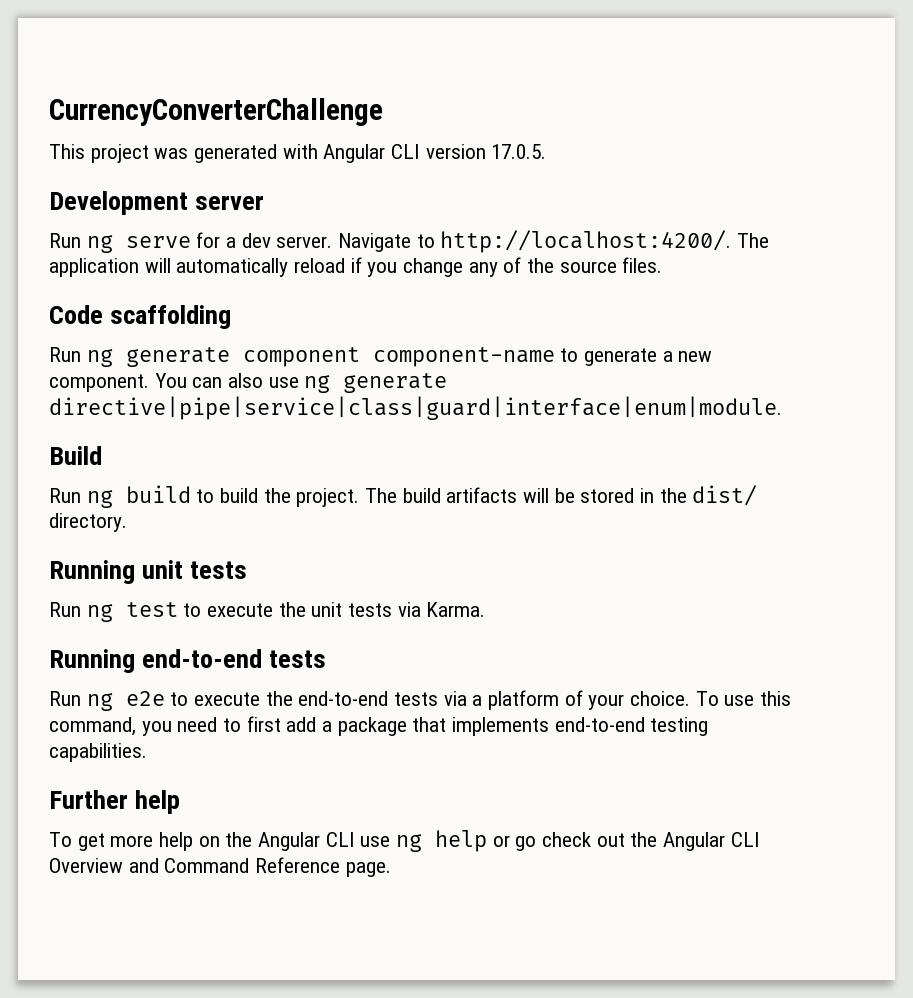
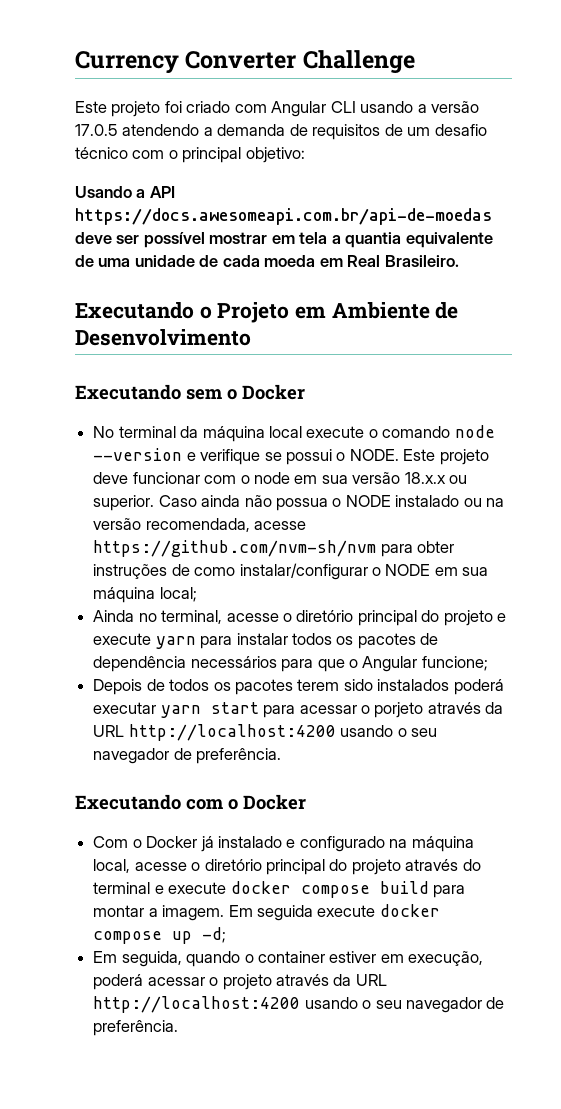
- CurrencyConverterChallenge
- This project was generated with Angular CLI version 17.0.5.
- Development server
- Run ng serve for a dev server. Navigate to http://localhost:4200/. The application will automatically reload if you change any of the source files.
- Code scaffolding
- Run ng generate component component-name to generate a new component. You can also use ng generate directive|pipe|service|class|guard|interface|enum|module.
- Build
- Run ng build to build the project. The build artifacts will be stored in the dist/ directory.
- Running unit tests
- Run ng test to execute the unit tests via Karma.
- Running end-to-end tests
- Run ng e2e to execute the end-to-end tests via a platform of your choice. To use this command, you need to first add a package that implements end-to-end testing capabilities.
- Further help
- To get more help on the Angular CLI use ng help or go check out the Angular CLI Overview and Command Reference page.
+ Currency Converter Challenge
+ Este projeto foi criado com Angular CLI usando a versão 17.0.5 atendendo a demanda de requisitos de um desafio técnico com o principal objetivo:
+ Usando a API https://docs.awesomeapi.com.br/api-de-moedas deve ser possível mostrar em tela a quantia equivalente de uma unidade de cada moeda em Real Brasileiro.
+ Executando o Projeto em Ambiente de Desenvolvimento
+ Executando sem o Docker
+ No terminal da máquina local execute o comando node --version e verifique se possui o NODE. Este projeto deve funcionar com o node em sua versão 18.x.x ou superior. Caso ainda não possua o NODE instalado ou na versão recomendada, acesse https://github.com/nvm-sh/nvm para obter instruções de como instalar/configurar o NODE em sua máquina local;
+ Ainda no terminal, acesse o diretório principal do projeto e execute yarn para instalar todos os pacotes de dependência necessários para que o Angular funcione;
+ Depois de todos os pacotes terem sido instalados poderá executar yarn start para acessar o porjeto através da URL http://localhost:4200 usando o seu navegador de preferência.
+ Executando com o Docker
+ Com o Docker já instalado e configurado na máquina local, acesse o diretório principal do projeto através do terminal e execute docker compose build para montar a imagem. Em seguida execute docker compose up -d;
+ Em seguida, quando o container estiver em execução, poderá acessar o projeto através da URL http://localhost:4200 usando o seu navegador de preferência.

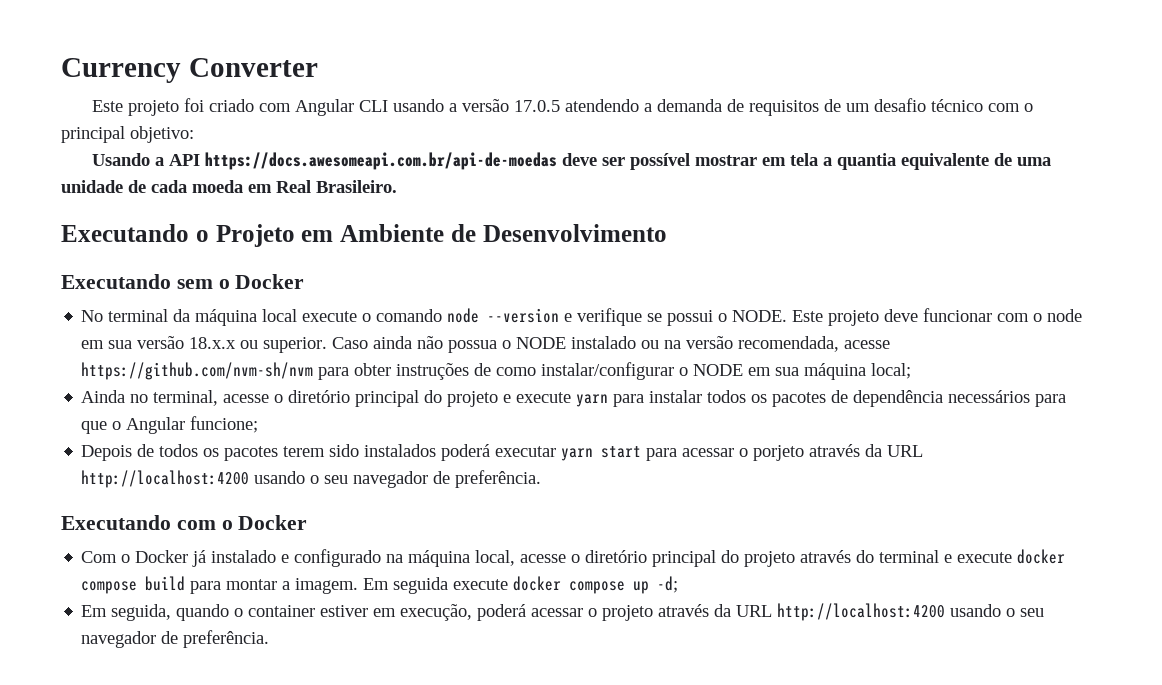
- Currency Converter Challenge
+ Currency Converter

